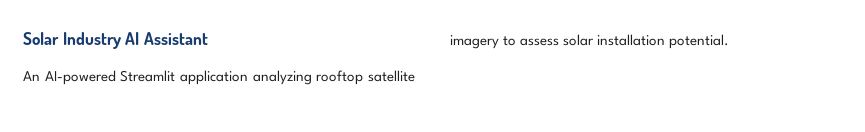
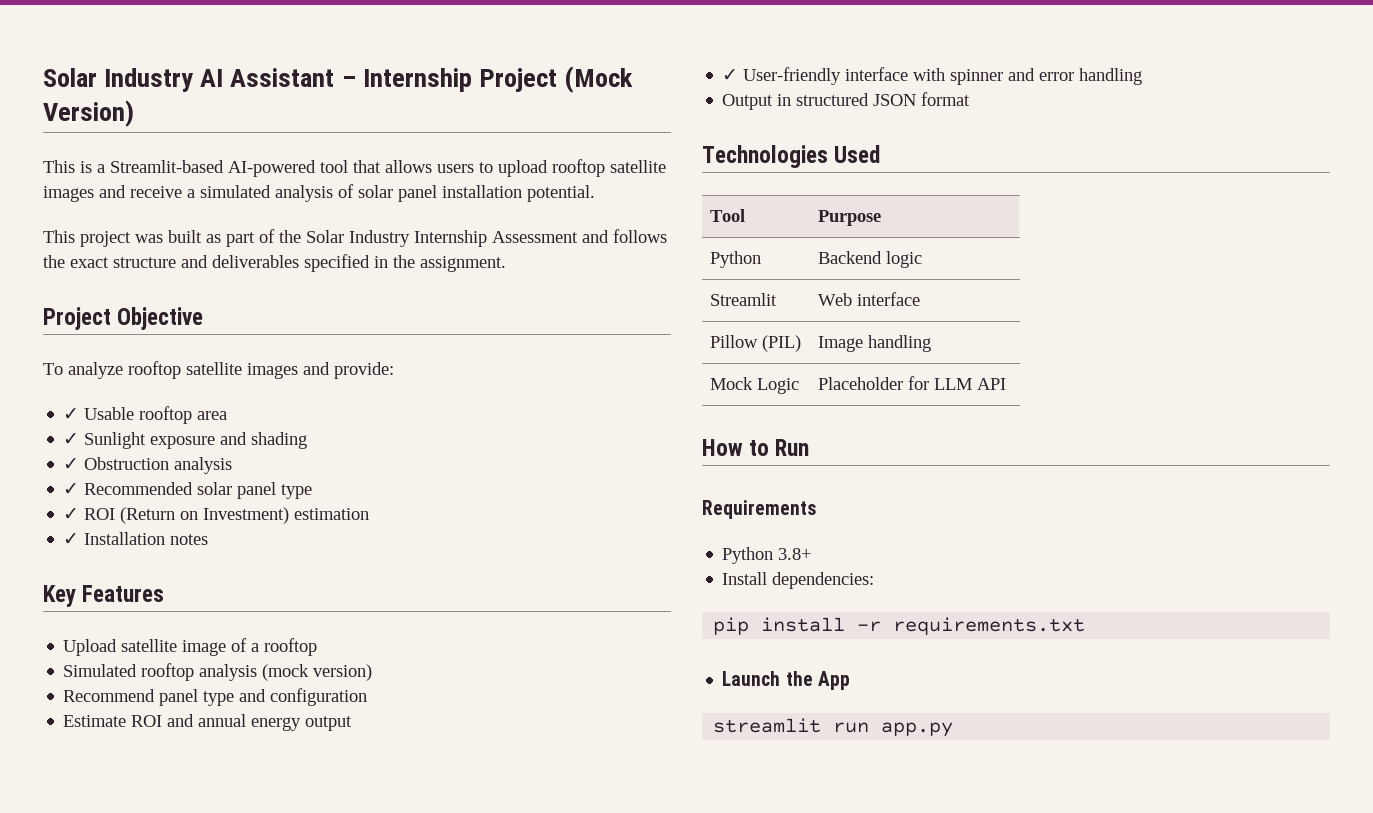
- Solar Industry AI Assistant
- An AI-powered Streamlit application analyzing rooftop satellite imagery to assess solar installation potential.
+ Solar Industry AI Assistant – Internship Project (Mock Version)
+ This is a Streamlit-based AI-powered tool that allows users to upload rooftop satellite images and receive a simulated analysis of solar panel installation potential.
+ This project was built as part of the Solar Industry Internship Assessment and follows the exact structure and deliverables specified in the assignment.
+ Project Objective
+ To analyze rooftop satellite images and provide:
+ ✓ Usable rooftop area
+ ✓ Sunlight exposure and shading
+ ✓ Obstruction analysis
+ ✓ Recommended solar panel type
+ ✓ ROI (Return on Investment) estimation
+ ✓ Installation notes
+ Key Features
+ Upload satellite image of a rooftop
+ Simulated rooftop analysis (mock version)
+ Recommend panel type and configuration
+ Estimate ROI and annual energy output
+ ✓ User-friendly interface with spinner and error handling
+ Output in structured JSON format
+ Technologies Used
+ Tool | Purpose
+ Python | Backend logic
+ Streamlit | Web interface
+ Pillow (PIL) | Image handling
+ Mock Logic | Placeholder for LLM API
+ How to Run
+ Requirements
+ Python 3.8+
+ Install dependencies:
+ pip install -r requirements.txt
+ Launch the App
+ streamlit run app.py

